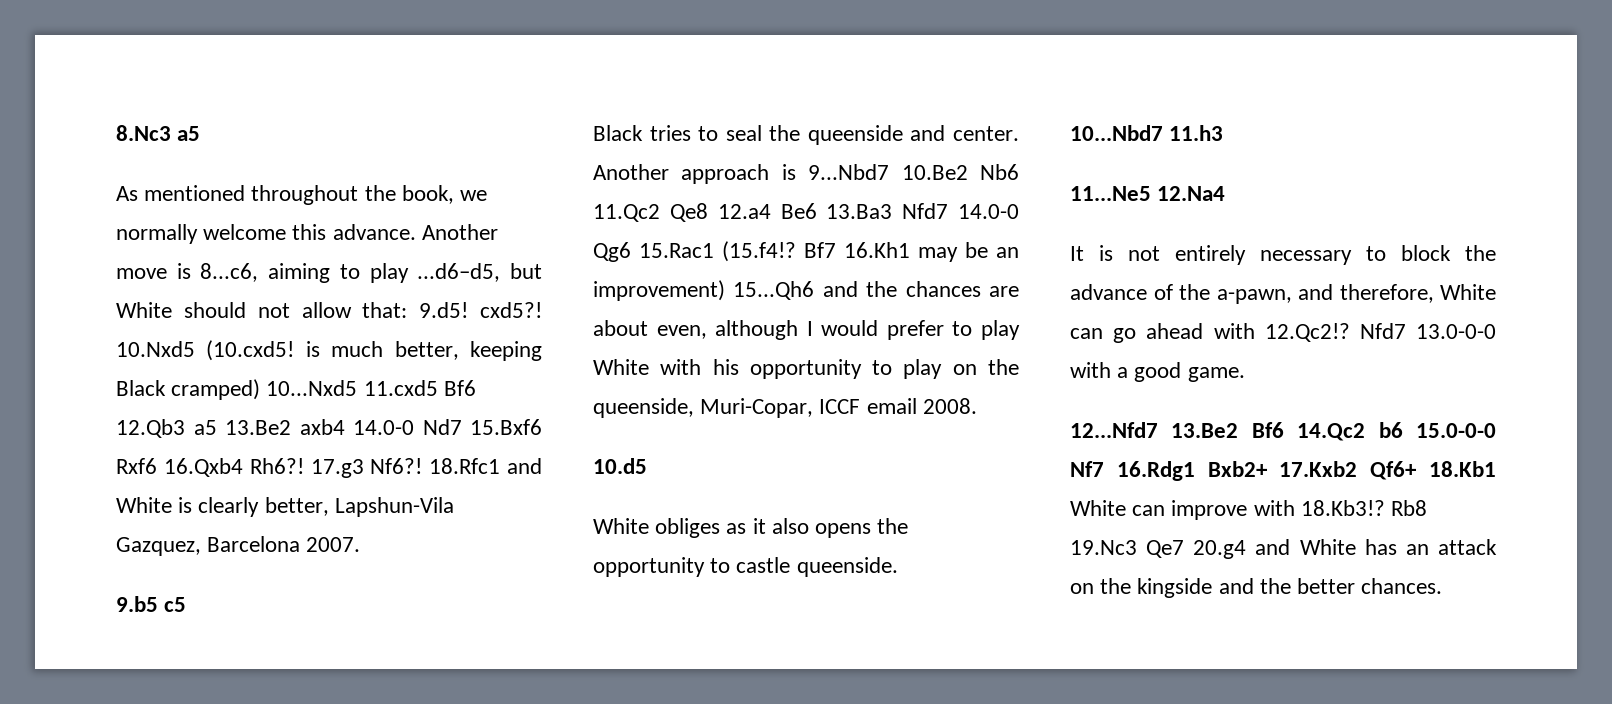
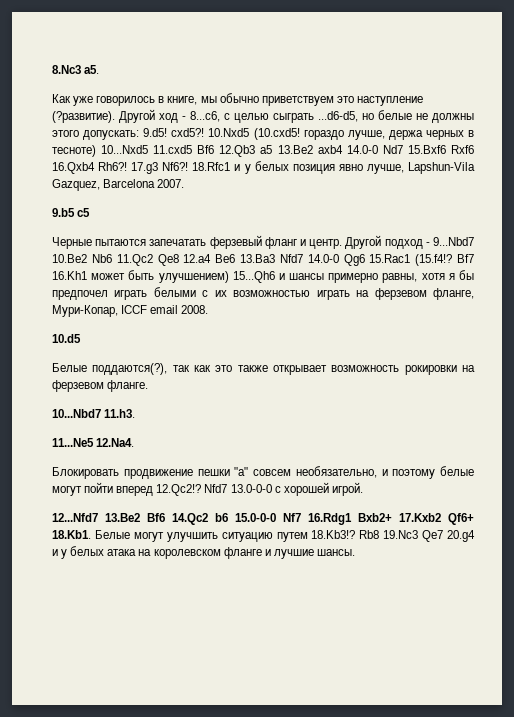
- 8.Nc3 a5
- As mentioned throughout the book, we normally welcome this advance. Another move is 8...c6, aiming to play ...d6–d5, but White should not allow that: 9.d5! cxd5?! 10.Nxd5 (10.cxd5! is much better, keeping Black cramped) 10...Nxd5 11.cxd5 Bf6 12.Qb3 a5 13.Be2 axb4 14.0-0 Nd7 15.Bxf6 Rxf6 16.Qxb4 Rh6?!
+ 8.Nc3 a5.
+ Как уже говорилось в книге, мы обычно приветствуем это наступление (?развитие). Другой ход - 8...c6, с целью сыграть ...d6-d5, но белые не должны этого допускать: 9.d5! cxd5?! 10.Nxd5 (10.cxd5! гораздо лучше, держа черных в тесноте) 10...Nxd5 11.cxd5 Bf6 12.Qb3 a5 13.Be2 axb4 14.0-0 Nd7 15.Bxf6 Rxf6 16.Qxb4 Rh6?!
- 18.Rfc1 and White is clearly better, Lapshun-Vila Gazquez, Barcelona 2007.
+ 18.Rfc1 и у белых позиция явно лучше, Lapshun-Vila Gazquez, Barcelona 2007.
- Black tries to seal the queenside and center. Another approach is 9...Nbd7 10.Be2 Nb6 11.Qc2 Qe8 12.a4 Be6 13.Ba3 Nfd7 14.0-0 Qg6 15.Rac1 (15.f4!?
+ Черные пытаются запечатать ферзевый фланг и центр. Другой подход - 9...Nbd7 10.Be2 Nb6 11.Qc2 Qe8 12.a4 Be6 13.Ba3 Nfd7 14.0-0 Qg6 15.Rac1 (15.f4!?
- Bf7 16.Kh1 may be an improvement) 15...Qh6 and the chances are about even, although I would prefer to play White with his opportunity to play on the queenside, Muri-Copar, ICCF email 2008.
+ Bf7 16.Kh1 может быть улучшением) 15...Qh6 и шансы примерно равны, хотя я бы предпочел играть белыми с их возможностью играть на ферзевом фланге, Мури-Копар, ICCF email 2008.
  10.d5
- White obliges as it also opens the opportunity to castle queenside.
+ Белые поддаются(?), так как это также открывает возможность рокировки на ферзевом фланге.
- 10...Nbd7 11.h3
+ 10...Nbd7 11.h3.
- 11...Ne5 12.Na4
- It is not entirely necessary to block the advance of the a-pawn, and therefore, White can go ahead with 12.Qc2!? Nfd7 13.0-0-0 with a good game.
+ 11...Ne5 12.Na4.
+ Блокировать продвижение пешки "а" совсем необязательно, и поэтому белые могут пойти вперед 12.Qc2!? Nfd7 13.0-0-0 с хорошей игрой.
- 12...Nfd7 13.Be2 Bf6 14.Qc2 b6 15.0-0-0 Nf7 16.Rdg1 Bxb2+ 17.Kxb2 Qf6+ 18.Kb1 White can improve with 18.Kb3!?
+ 12...Nfd7 13.Be2 Bf6 14.Qc2 b6 15.0-0-0 Nf7 16.Rdg1 Bxb2+ 17.Kxb2 Qf6+ 18.Kb1. Белые могут улучшить ситуацию путем 18.Kb3!?
- Rb8 19.Nc3 Qe7 20.g4 and White has an attack on the kingside and the better chances.
+ Rb8 19.Nc3 Qe7 20.g4 и у белых атака на королевском фланге и лучшие шансы.

